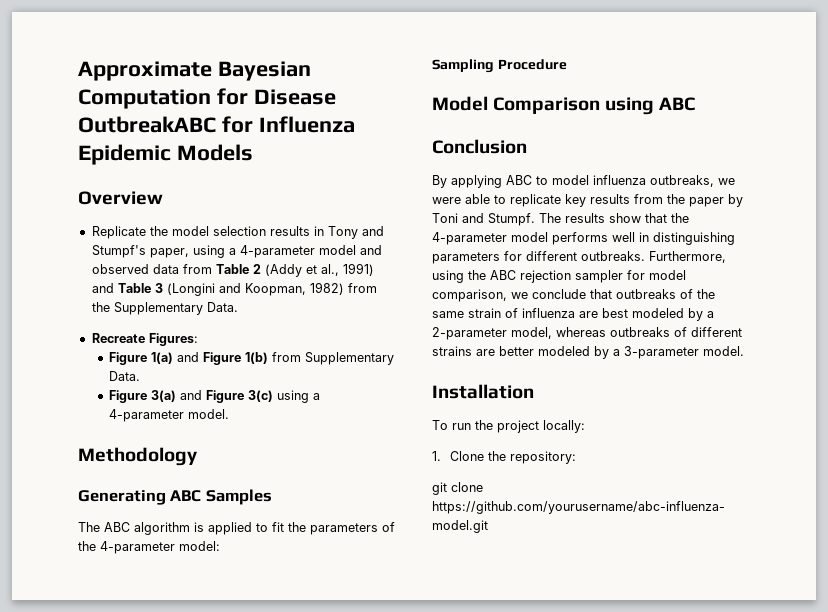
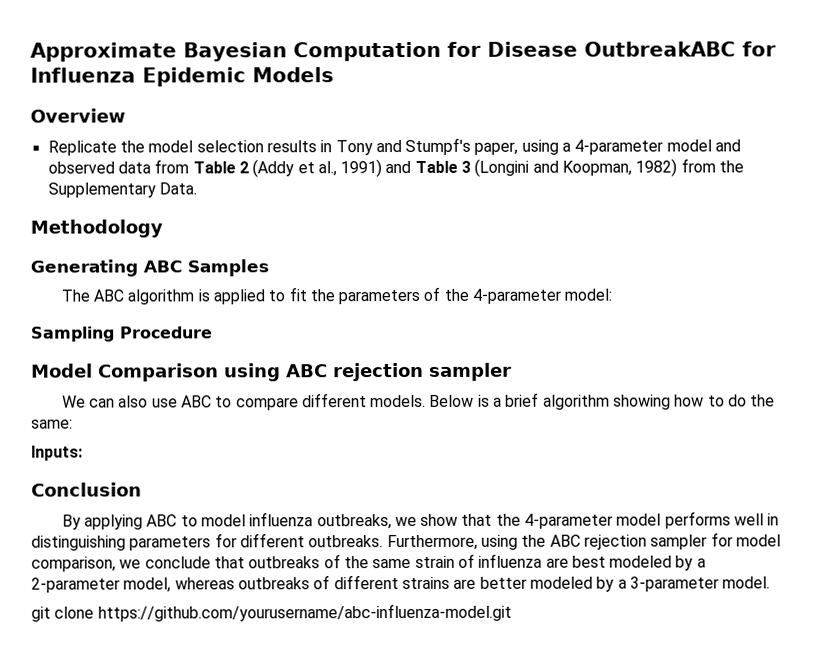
- Recreate Figures:
- Figure 1(a) and Figure 1(b) from Supplementary Data.
- Figure 3(a) and Figure 3(c) using a 4-parameter model.
- Model Comparison using ABC
+ Model Comparison using ABC rejection sampler
+ We can also use ABC to compare different models. Below is a brief algorithm showing how to do the same:
+ Inputs:
- By applying ABC to model influenza outbreaks, we were able to replicate key results from the paper by Toni and Stumpf. The results show that the 4-parameter model performs well in distinguishing parameters for different outbreaks.
+ By applying ABC to model influenza outbreaks, we show that the 4-parameter model performs well in distinguishing parameters for different outbreaks.
- Installation
- To run the project locally:
- 1. Clone the repository:

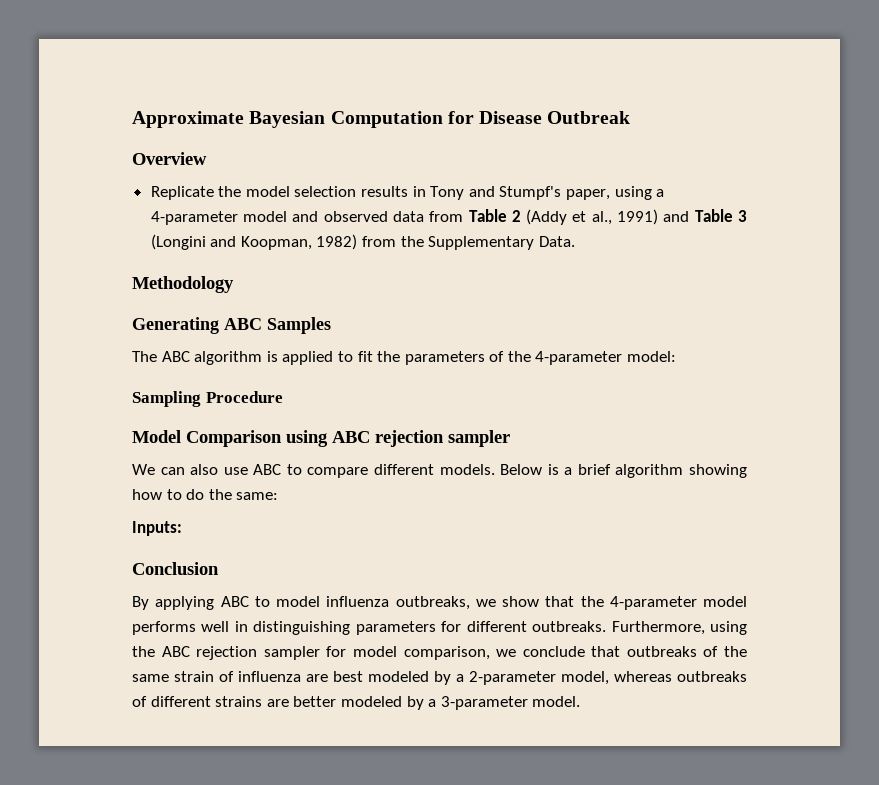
- Approximate Bayesian Computation for Disease OutbreakABC for Influenza Epidemic Models
+ Approximate Bayesian Computation for Disease Outbreak
- git clone https://github.com/yourusername/abc-influenza-model.git

